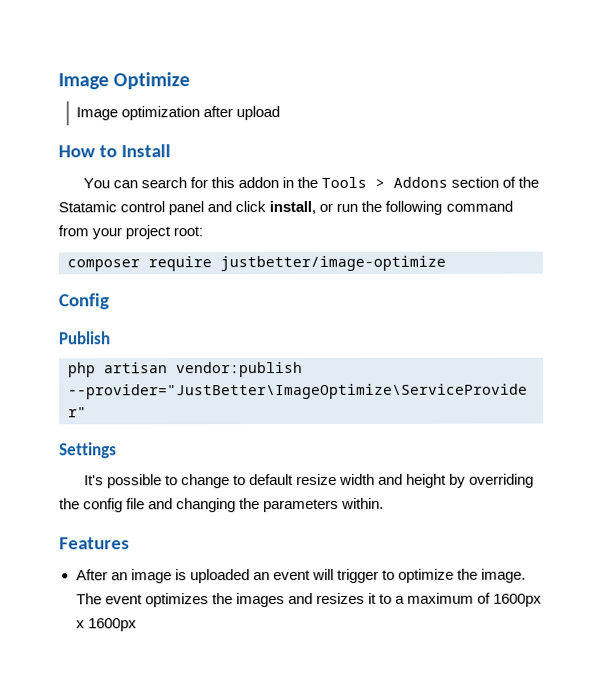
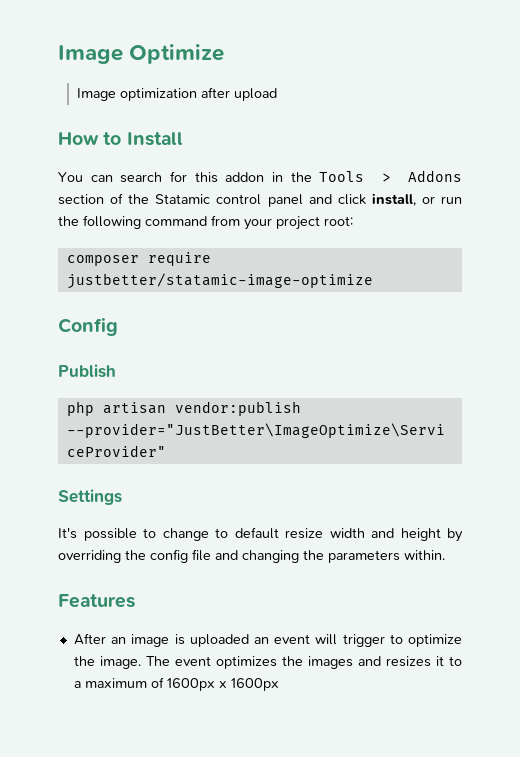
- composer require justbetter/image-optimize
+ composer require justbetter/statamic-image-optimize

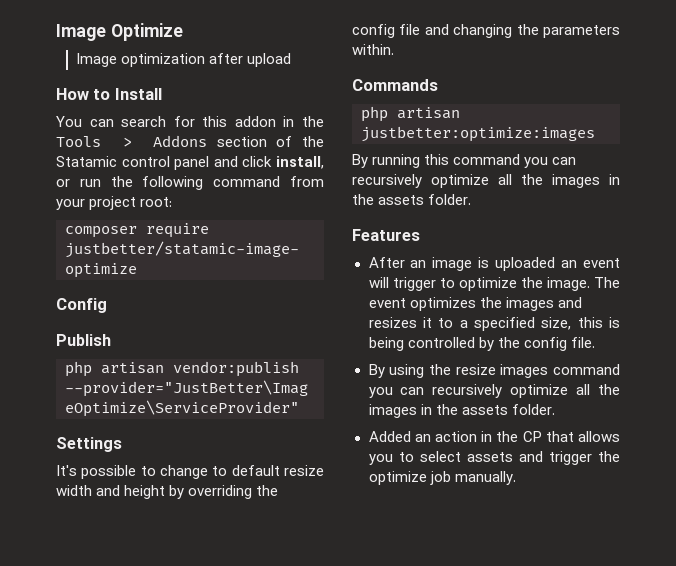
+ Commands
+ php artisan justbetter:optimize:images
+ By running this command you can recursively optimize all the images in the assets folder.
- The event optimizes the images and resizes it to a maximum of 1600px x 1600px
+ The event optimizes the images and resizes it to a specified size, this is being controlled by the config file.
+ By using the resize images command you can recursively optimize all the images in the assets folder.
+ Added an action in the CP that allows you to select assets and trigger the optimize job manually.

